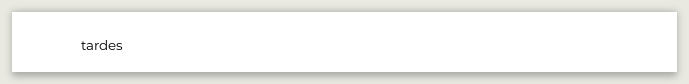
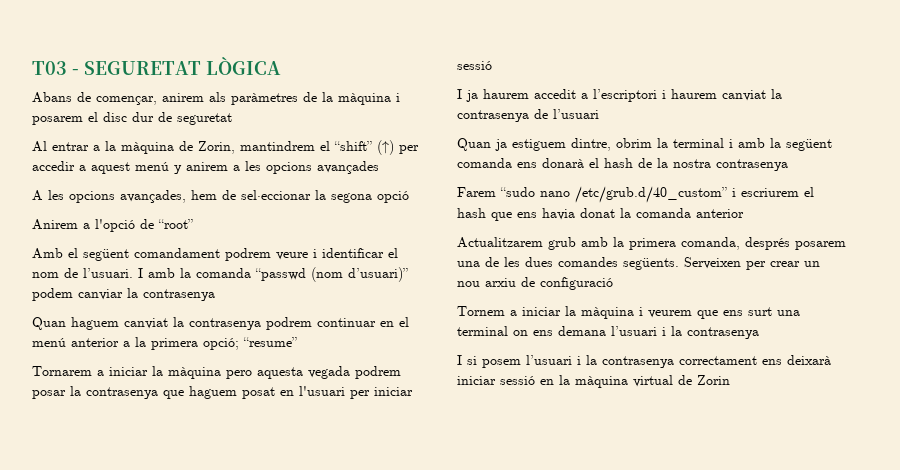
- tardes
+ T03 - SEGURETAT LÒGICA
+ Abans de començar, anirem als paràmetres de la màquina i posarem el disc dur de seguretat
+ Al entrar a la màquina de Zorin, mantindrem el “shift” (↑) per accedir a aquest menú y anirem a les opcions avançades
+ A les opcions avançades, hem de sel·eccionar la segona opció
+ Anirem a l'opció de “root”
+ Amb el següent comandament podrem veure i identificar el nom de l’usuari. I amb la comanda “passwd (nom d’usuari)” podem canviar la contrasenya
+ Quan haguem canviat la contrasenya podrem continuar en el menú anterior a la primera opció; “resume”
+ Tornarem a iniciar la màquina pero aquesta vegada podrem posar la contrasenya que haguem posat en l'usuari per iniciar sessió
+ I ja haurem accedit a l’escriptori i haurem canviat la contrasenya de l’usuari
+ Quan ja estiguem dintre, obrim la terminal i amb la següent comanda ens donarà el hash de la nostra contrasenya
+ Farem “sudo nano /etc/grub.d/40_custom” i escriurem el hash que ens havia donat la comanda anterior
+ Actualitzarem grub amb la primera comanda, després posarem una de les dues comandes següents. Serveixen per crear un nou arxiu de configuració
+ Tornem a iniciar la màquina i veurem que ens surt una terminal on ens demana l’usuari i la contrasenya
+ I si posem l’usuari i la contrasenya correctament ens deixarà iniciar sessió en la màquina virtual de Zorin

